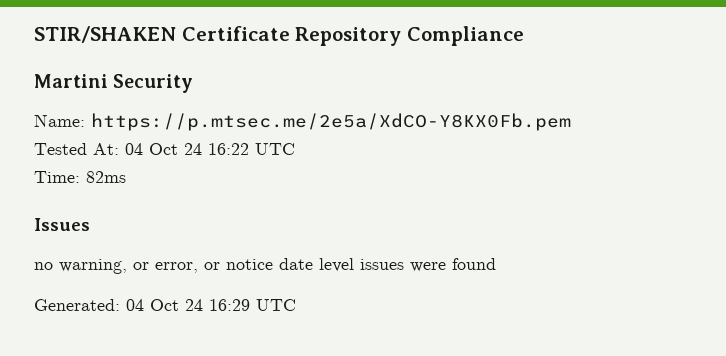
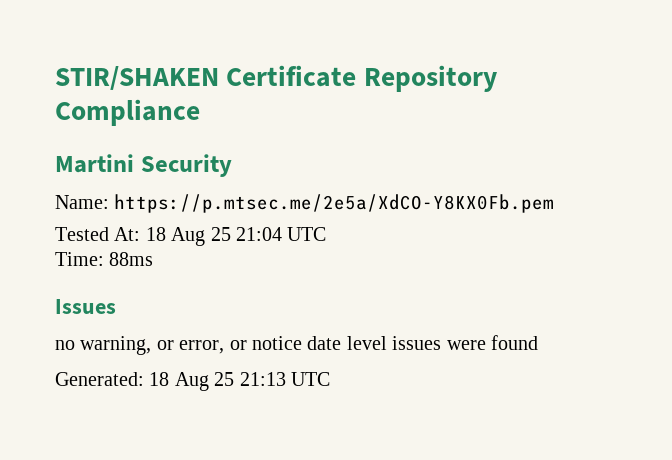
- Tested At: 04 Oct 24 16:22 UTC
+ Tested At: 18 Aug 25 21:04 UTC
- Time: 82ms
+ Time: 88ms
- Generated: 04 Oct 24 16:29 UTC
+ Generated: 18 Aug 25 21:13 UTC

